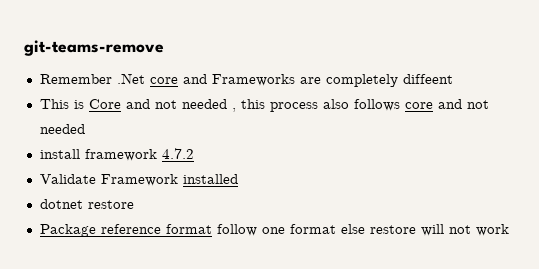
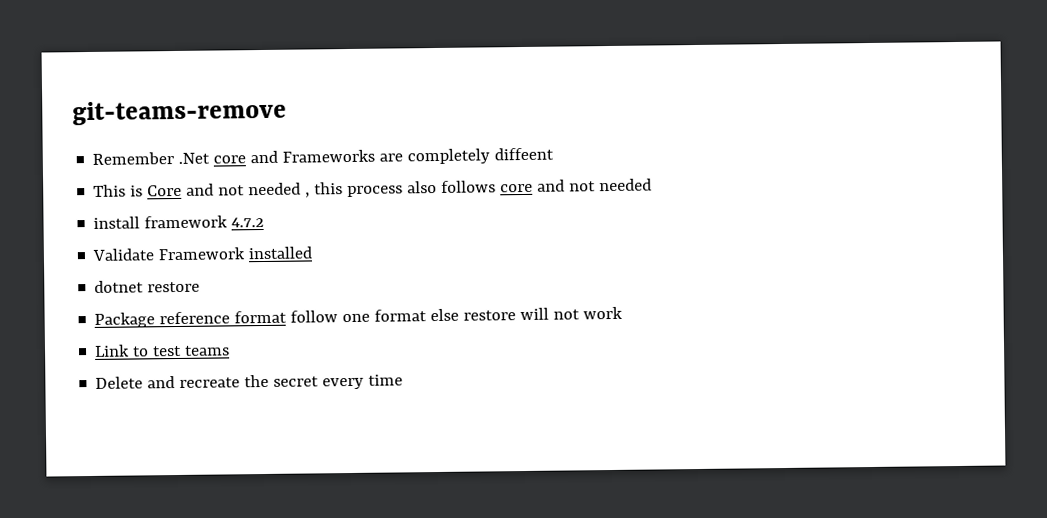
+ Link to test teams
+ Delete and recreate the secret every time

